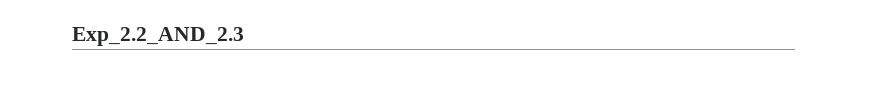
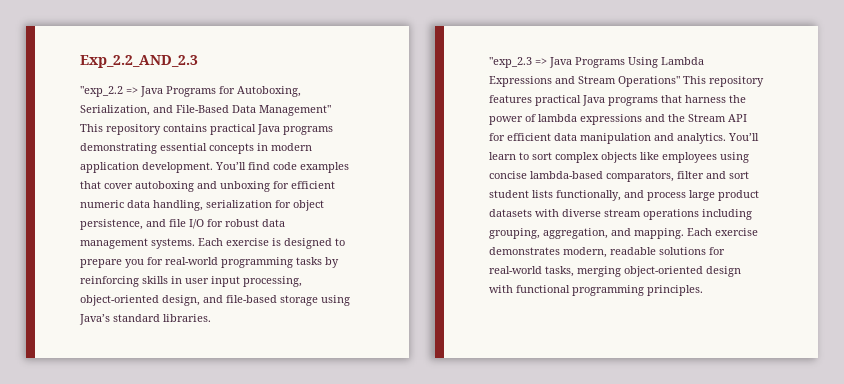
+ "exp_2.2 => Java Programs for Autoboxing, Serialization, and File-Based Data Management" This repository contains practical Java programs demonstrating essential concepts in modern application development. You’ll find code examples that cover autoboxing and unboxing for efficient numeric data handling, serialization for object persistence, and file I/O for robust data management systems. Each exercise is designed to prepare you for real-world programming tasks by reinforcing skills in user input processing, object-oriented design, and file-based storage using Java’s standard libraries.
+ "exp_2.3 => Java Programs Using Lambda Expressions and Stream Operations" This repository features practical Java programs that harness the power of lambda expressions and the Stream API for efficient data manipulation and analytics. You’ll learn to sort complex objects like employees using concise lambda-based comparators, filter and sort student lists functionally, and process large product datasets with diverse stream operations including grouping, aggregation, and mapping. Each exercise demonstrates modern, readable solutions for real-world tasks, merging object-oriented design with functional programming principles.

